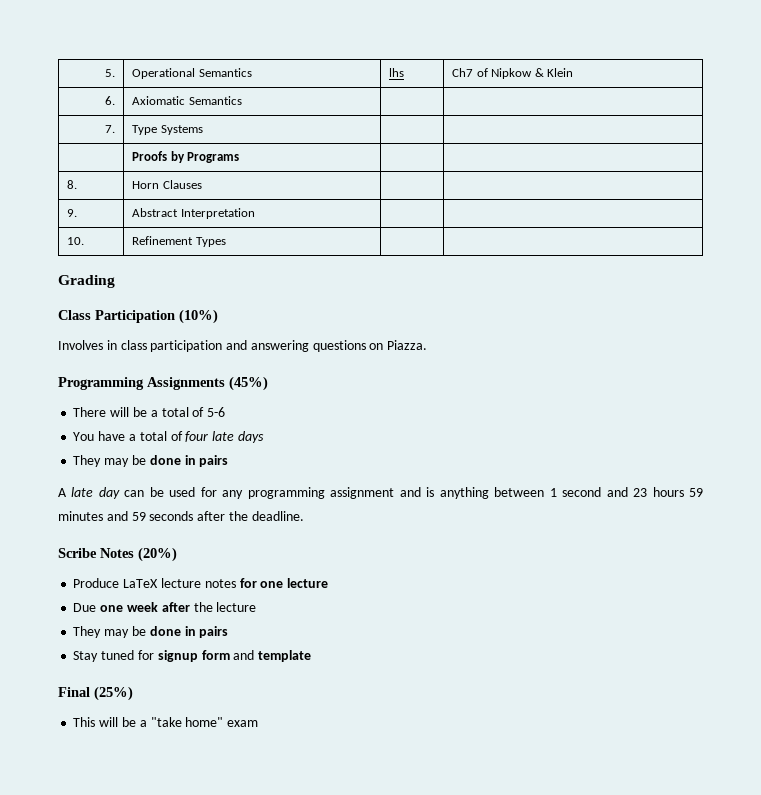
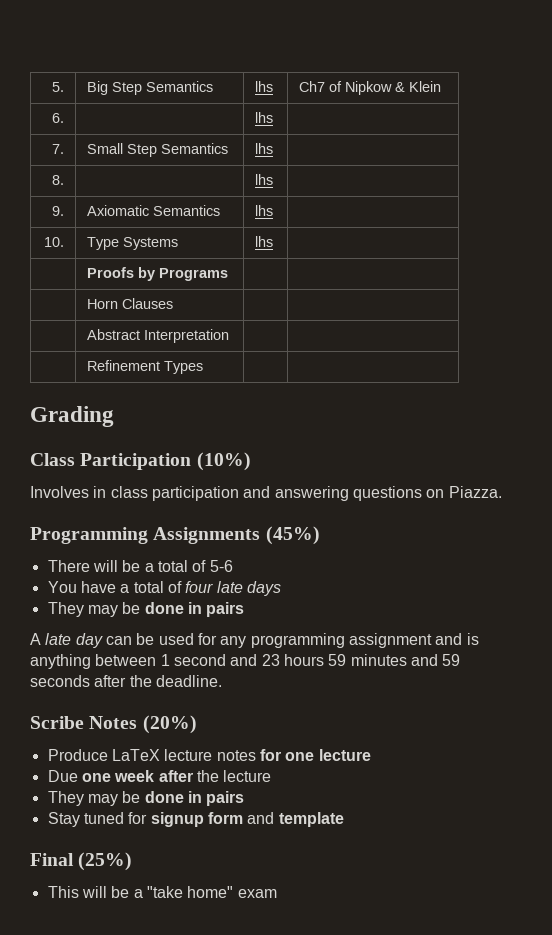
- 5. | Operational Semantics | lhs | Ch7 of Nipkow & Klein
+ 5. | Big Step Semantics | lhs | Ch7 of Nipkow & Klein
- 6. | Axiomatic Semantics | |
+ 6. | | lhs |
- 7. | Type Systems | |
+ 7. | Small Step Semantics | lhs |
+ 8. | | lhs |
+ 9. | Axiomatic Semantics | lhs |
+ 10. | Type Systems | lhs |
- 8. | Horn Clauses | |
+ | Horn Clauses | |
- 9. | Abstract Interpretation | |
+ | Abstract Interpretation | |
- 10. | Refinement Types | |
+ | Refinement Types | |

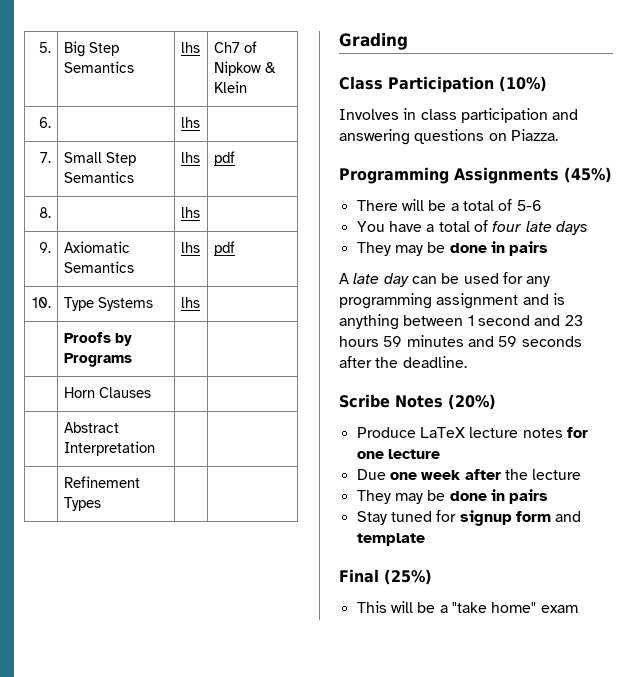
- 7. | Small Step Semantics | lhs |
+ 7. | Small Step Semantics | lhs | pdf
- 9. | Axiomatic Semantics | lhs |
+ 9. | Axiomatic Semantics | lhs | pdf

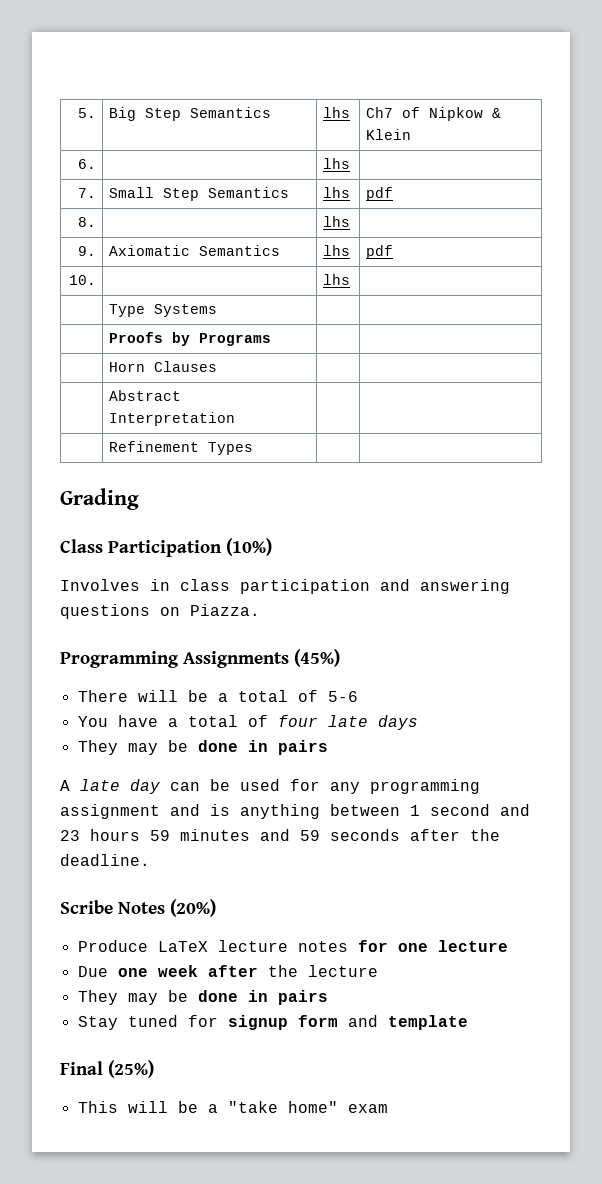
- 10. | Type Systems | lhs |
+ 10. | | lhs |
+ | Type Systems | |

